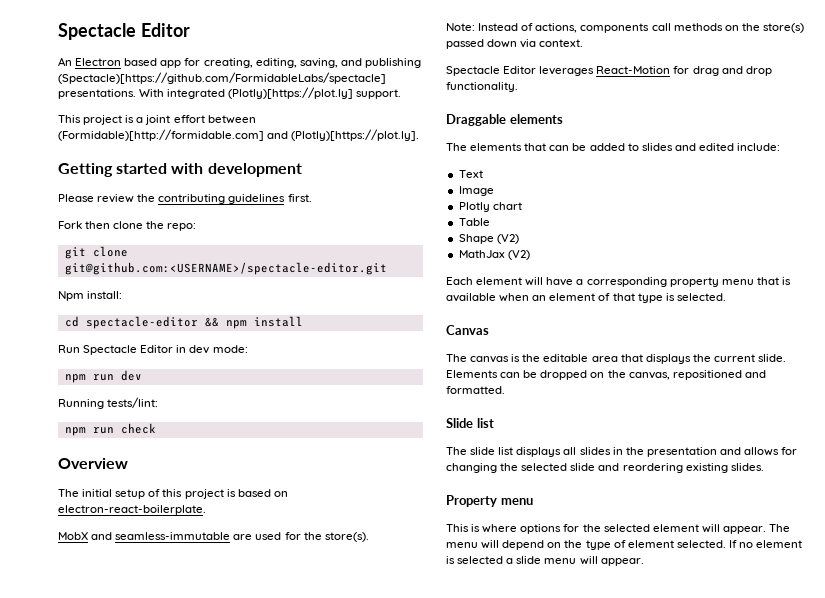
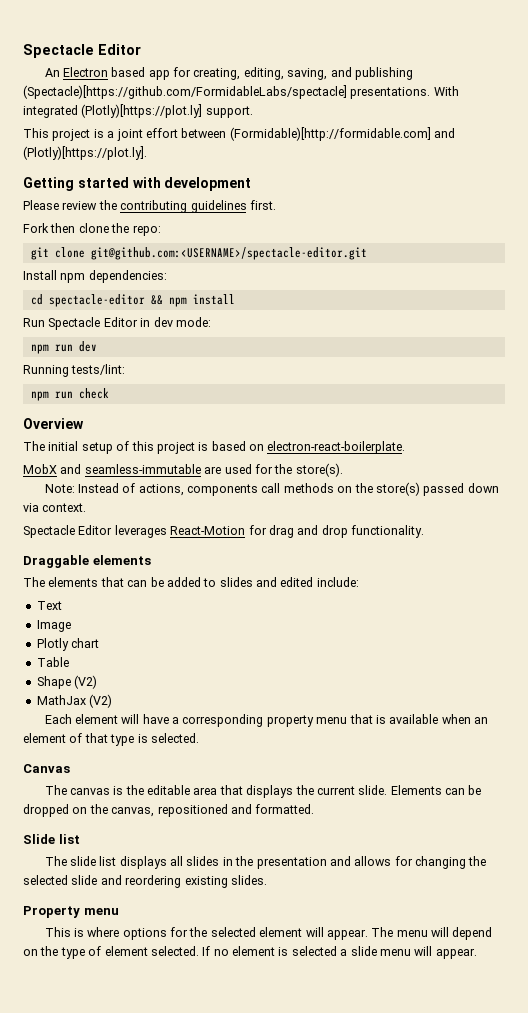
- Npm install:
+ Install npm dependencies:

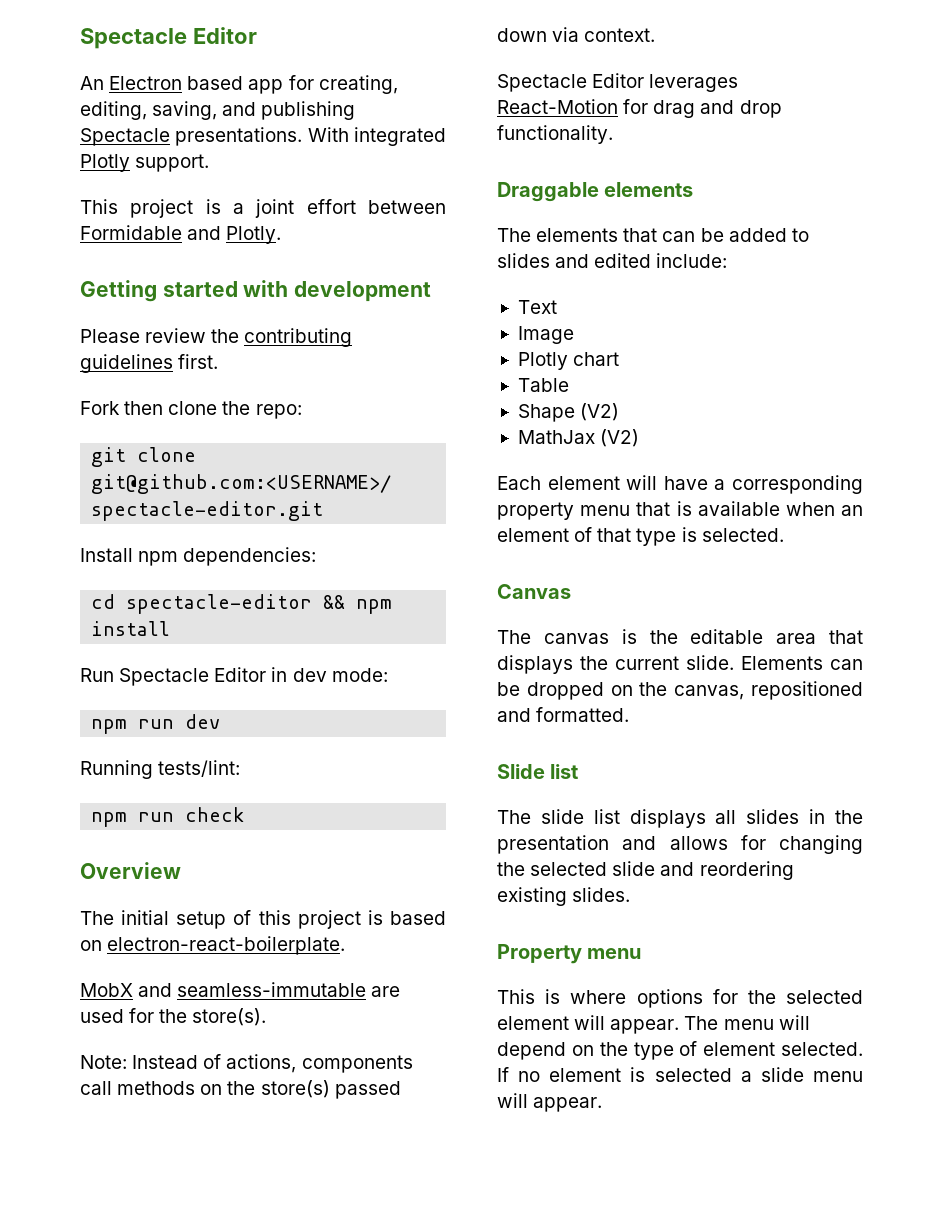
- An Electron based app for creating, editing, saving, and publishing (Spectacle)[https://github.com/FormidableLabs/spectacle] presentations.
+ An Electron based app for creating, editing, saving, and publishing Spectacle presentations.
- With integrated (Plotly)[https://plot.ly] support.
+ With integrated Plotly support.
- This project is a joint effort between (Formidable)[http://formidable.com] and (Plotly)[https://plot.ly].
+ This project is a joint effort between Formidable and Plotly.

